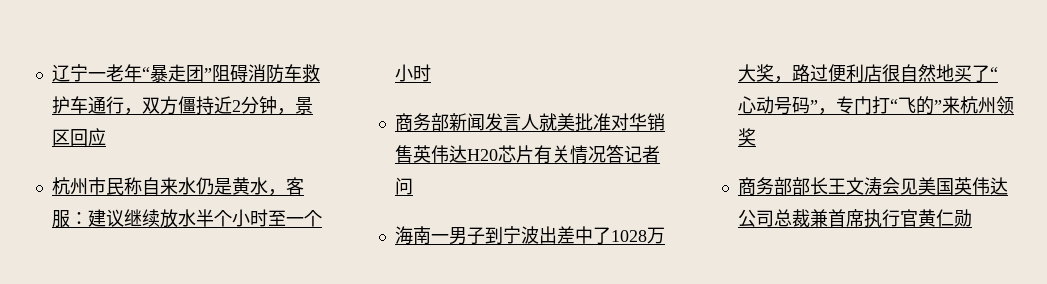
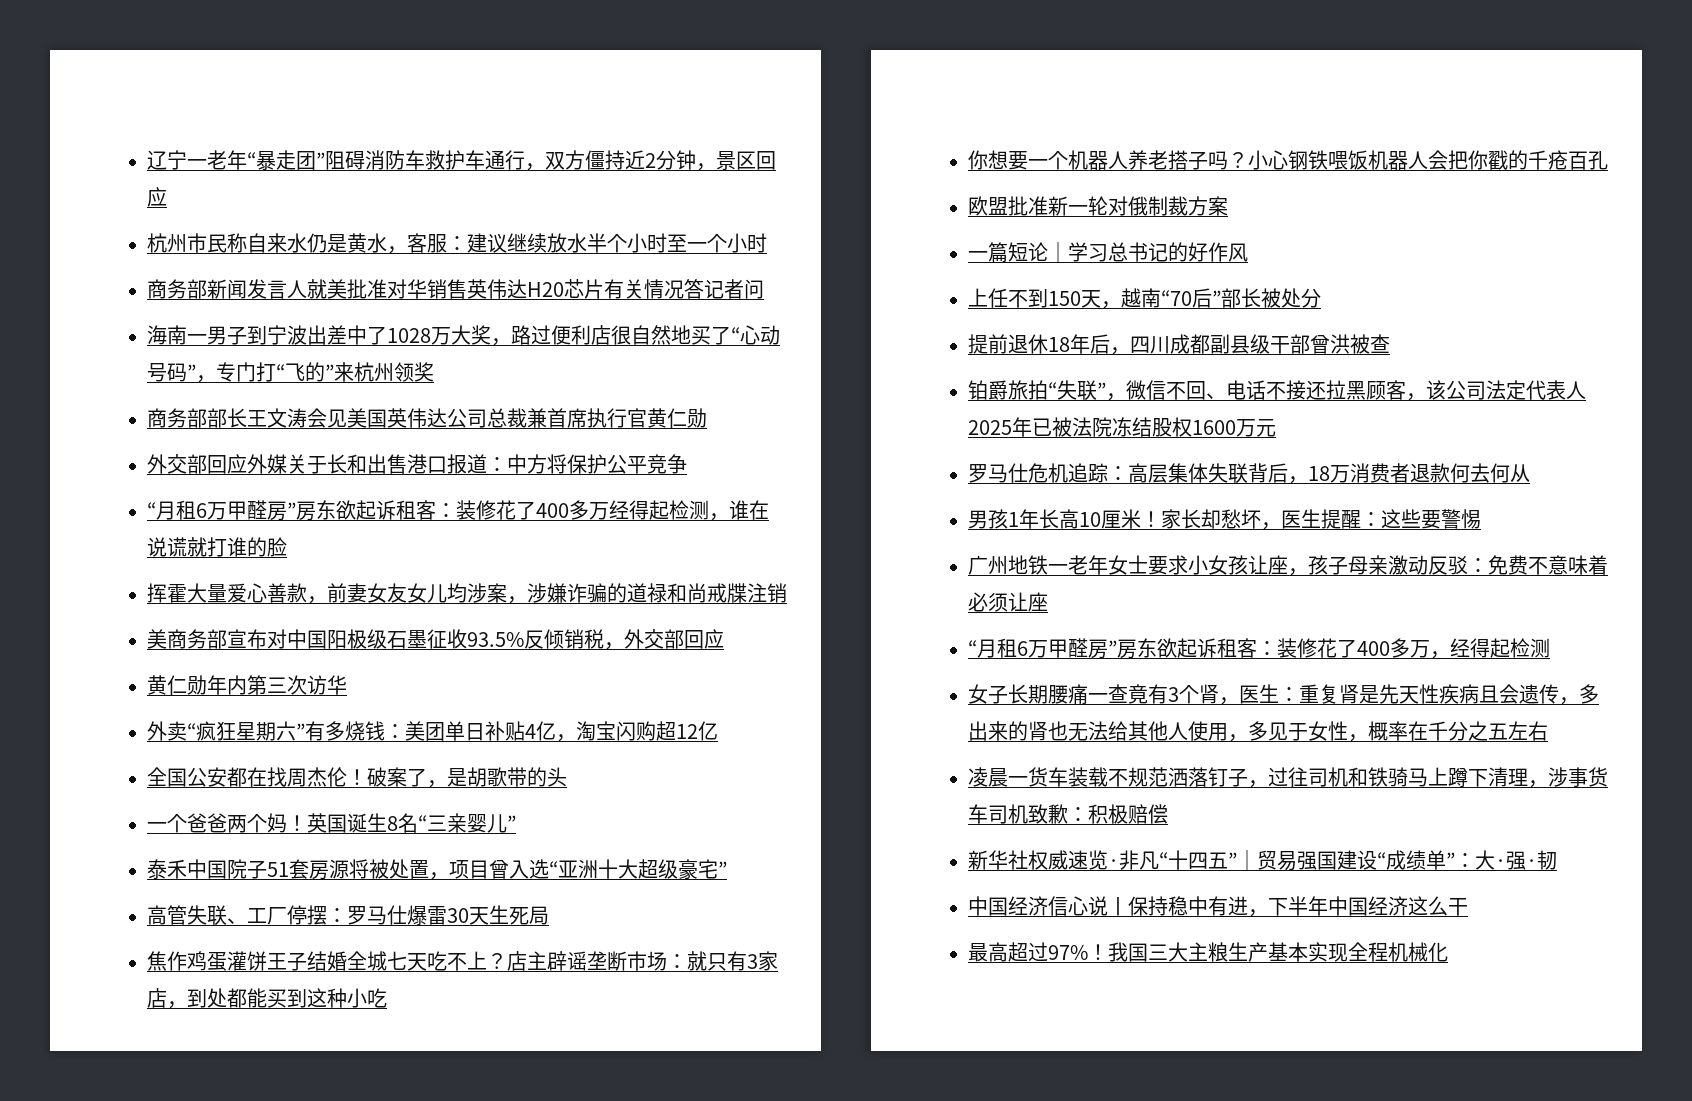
+ 外交部回应外媒关于长和出售港口报道：中方将保护公平竞争
+ “月租6万甲醛房”房东欲起诉租客：装修花了400多万经得起检测，谁在说谎就打谁的脸
+ 挥霍大量爱心善款，前妻女友女儿均涉案，涉嫌诈骗的道禄和尚戒牒注销
+ 美商务部宣布对中国阳极级石墨征收93.5%反倾销税，外交部回应
+ 黄仁勋年内第三次访华
+ 外卖“疯狂星期六”有多烧钱：美团单日补贴4亿，淘宝闪购超12亿
+ 全国公安都在找周杰伦！破案了，是胡歌带的头
+ 一个爸爸两个妈！英国诞生8名“三亲婴儿”
+ 泰禾中国院子51套房源将被处置，项目曾入选“亚洲十大超级豪宅”
+ 高管失联、工厂停摆：罗马仕爆雷30天生死局
+ 焦作鸡蛋灌饼王子结婚全城七天吃不上？店主辟谣垄断市场：就只有3家店，到处都能买到这种小吃
+ 你想要一个机器人养老搭子吗？小心钢铁喂饭机器人会把你戳的千疮百孔
+ 欧盟批准新一轮对俄制裁方案
+ 一篇短论｜学习总书记的好作风
+ 上任不到150天，越南“70后”部长被处分
+ 提前退休18年后，四川成都副县级干部曾洪被查
+ 铂爵旅拍“失联”，微信不回、电话不接还拉黑顾客，该公司法定代表人2025年已被法院冻结股权1600万元
+ 罗马仕危机追踪：高层集体失联背后，18万消费者退款何去何从
+ 男孩1年长高10厘米！家长却愁坏，医生提醒：这些要警惕
+ 广州地铁一老年女士要求小女孩让座，孩子母亲激动反驳：免费不意味着必须让座
+ “月租6万甲醛房”房东欲起诉租客：装修花了400多万，经得起检测
+ 女子长期腰痛一查竟有3个肾，医生：重复肾是先天性疾病且会遗传，多出来的肾也无法给其他人使用，多见于女性，概率在千分之五左右
+ 凌晨一货车装载不规范洒落钉子，过往司机和铁骑马上蹲下清理，涉事货车司机致歉：积极赔偿
+ 新华社权威速览·非凡“十四五”｜贸易强国建设“成绩单”：大·强·韧
+ 中国经济信心说丨保持稳中有进，下半年中国经济这么干
+ 最高超过97%！我国三大主粮生产基本实现全程机械化

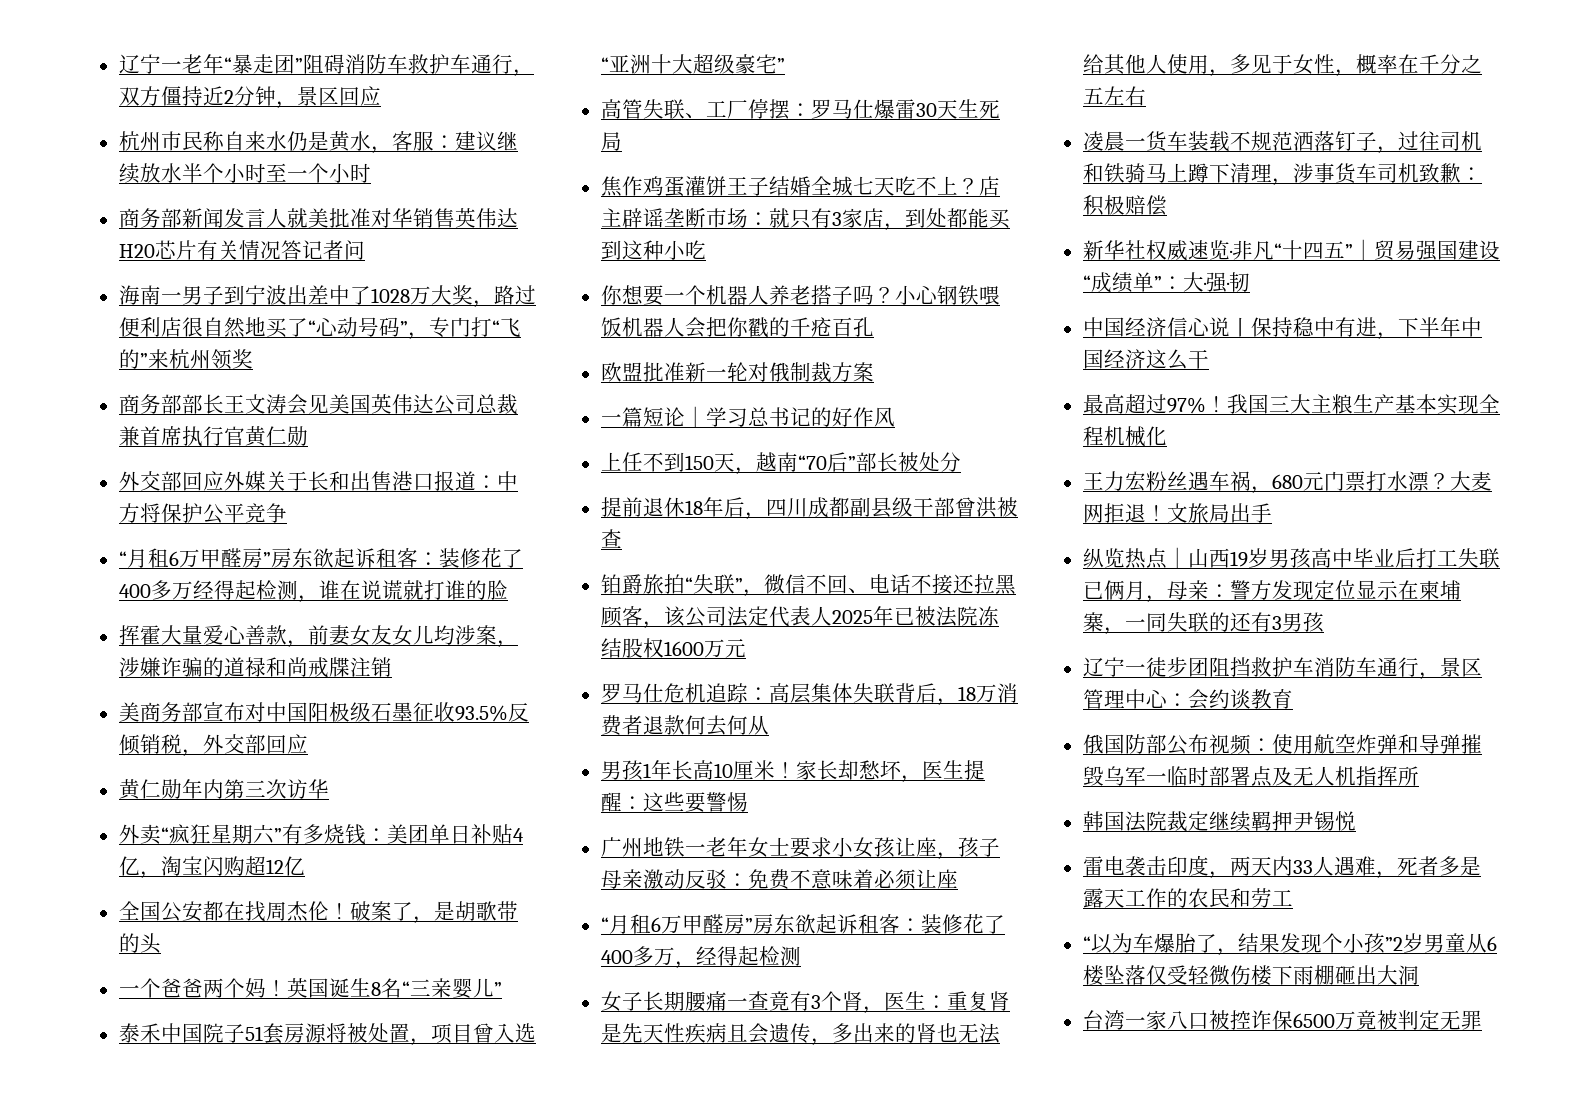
+ 王力宏粉丝遇车祸，680元门票打水漂？大麦网拒退！文旅局出手
+ 纵览热点｜山西19岁男孩高中毕业后打工失联已俩月，母亲：警方发现定位显示在柬埔寨，一同失联的还有3男孩
+ 辽宁一徒步团阻挡救护车消防车通行，景区管理中心：会约谈教育
+ 俄国防部公布视频：使用航空炸弹和导弹摧毁乌军一临时部署点及无人机指挥所
+ 韩国法院裁定继续羁押尹锡悦
+ 雷电袭击印度，两天内33人遇难，死者多是露天工作的农民和劳工
+ “以为车爆胎了，结果发现个小孩”2岁男童从6楼坠落仅受轻微伤楼下雨棚砸出大洞
+ 台湾一家八口被控诈保6500万竟被判定无罪

